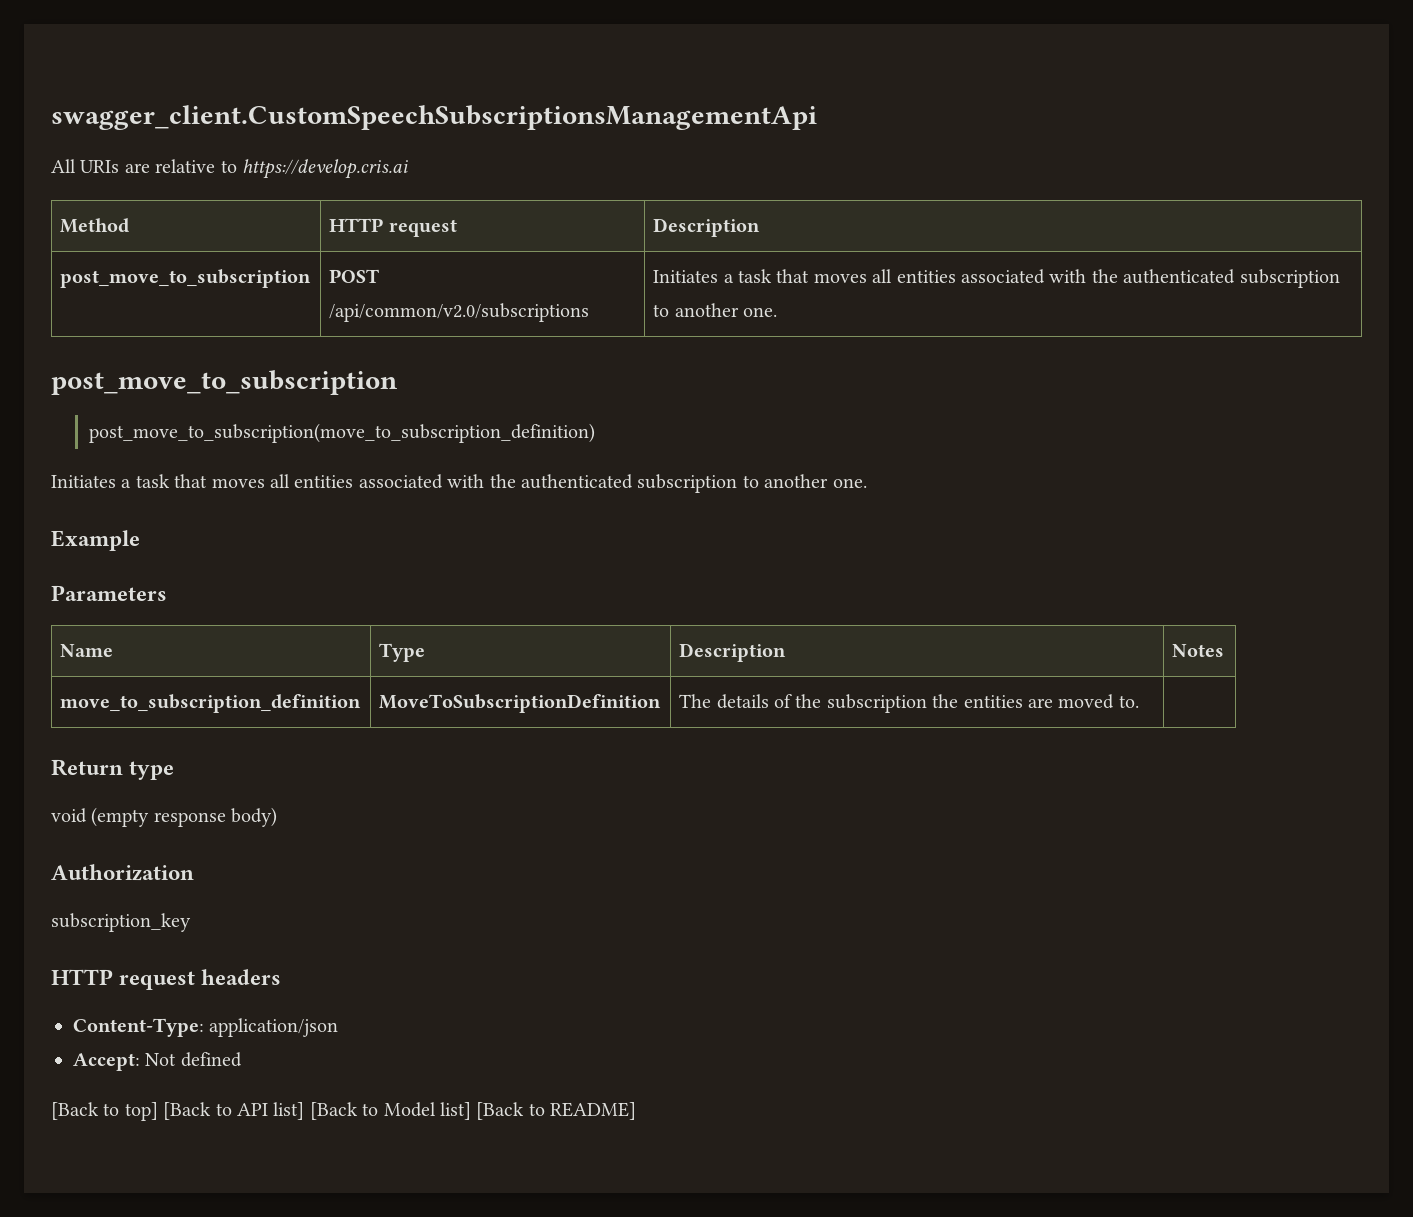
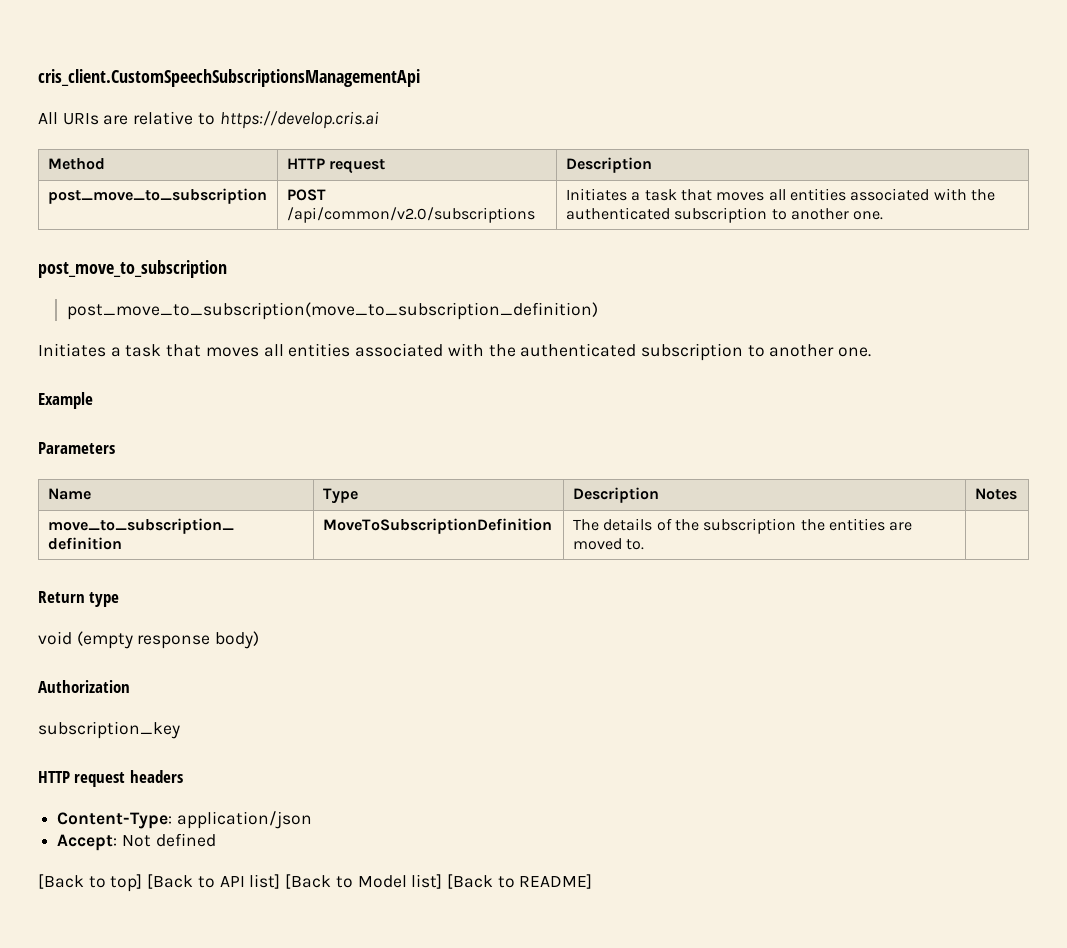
- swagger_client.CustomSpeechSubscriptionsManagementApi
+ cris_client.CustomSpeechSubscriptionsManagementApi

